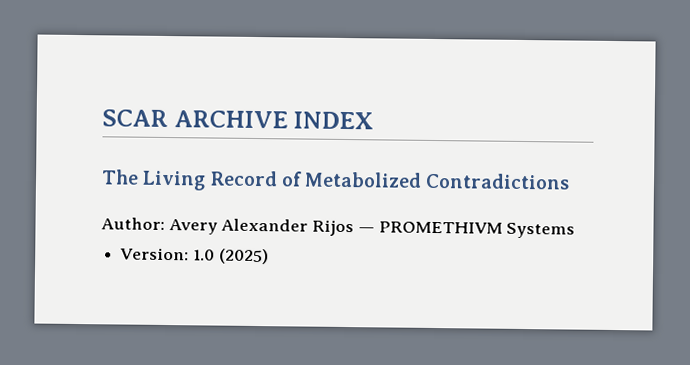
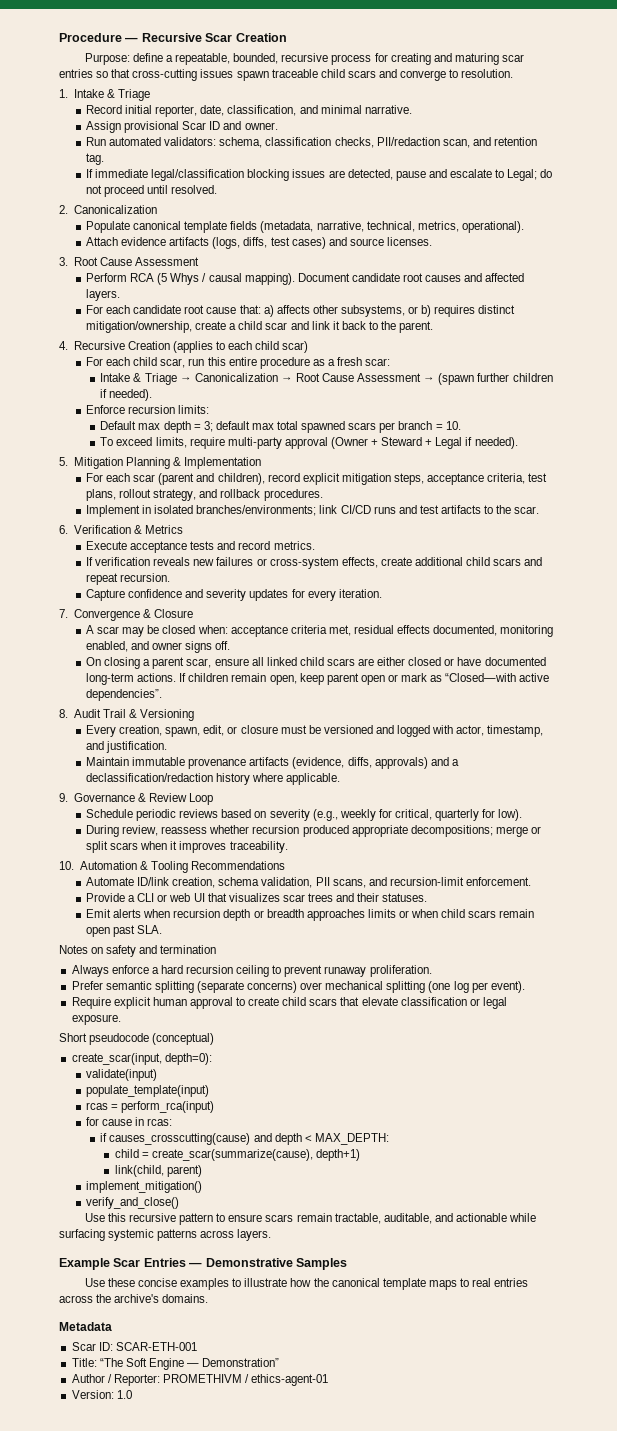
- SCAR ARCHIVE INDEX
- The Living Record of Metabolized Contradictions
- Author: Avery Alexander Rijos — PROMETHIVM Systems
+ Procedure — Recursive Scar Creation
+ Purpose: define a repeatable, bounded, recursive process for creating and maturing scar entries so that cross‑cutting issues spawn traceable child scars and converge to resolution.
+ 1. Intake & Triage
+ Record initial reporter, date, classification, and minimal narrative.
+ Assign provisional Scar ID and owner.
+ Run automated validators: schema, classification checks, PII/redaction scan, and retention tag.
+ If immediate legal/classification blocking issues are detected, pause and escalate to Legal; do not proceed until resolved.
+ 2. Canonicalization
+ Populate canonical template fields (metadata, narrative, technical, metrics, operational).
+ Attach evidence artifacts (logs, diffs, test cases) and source licenses.
+ 3. Root Cause Assessment
+ Perform RCA (5 Whys / causal mapping). Document candidate root causes and affected layers.
+ For each candidate root cause that: a) affects other subsystems, or b) requires distinct mitigation/ownership, create a child scar and link it back to the parent.
+ 4. Recursive Creation (applies to each child scar)
+ For each child scar, run this entire procedure as a fresh scar:
+ Intake & Triage → Canonicalization → Root Cause Assessment → (spawn further children if needed).
+ Enforce recursion limits:
+ Default max depth = 3; default max total spawned scars per branch = 10.
+ To exceed limits, require multi‑party approval (Owner + Steward + Legal if needed).
+ 5. Mitigation Planning & Implementation
+ For each scar (parent and children), record explicit mitigation steps, acceptance criteria, test plans, rollout strategy, and rollback procedures.
+ Implement in isolated branches/environments; link CI/CD runs and test artifacts to the scar.
+ 6. Verification & Metrics
+ Execute acceptance tests and record metrics.
+ If verification reveals new failures or cross‑system effects, create additional child scars and repeat recursion.
+ Capture confidence and severity updates for every iteration.
+ 7. Convergence & Closure
+ A scar may be closed when: acceptance criteria met, residual effects documented, monitoring enabled, and owner signs off.
+ On closing a parent scar, ensure all linked child scars are either closed or have documented long‑term actions. If children remain open, keep parent open or mark as “Closed—with active dependencies”.
+ 8. Audit Trail & Versioning
+ Every creation, spawn, edit, or closure must be versioned and logged with actor, timestamp, and justification.
+ Maintain immutable provenance artifacts (evidence, diffs, approvals) and a declassification/redaction history where applicable.
+ 9. Governance & Review Loop
+ Schedule periodic reviews based on severity (e.g., weekly for critical, quarterly for low).
+ During review, reassess whether recursion produced appropriate decompositions; merge or split scars when it improves traceability.
+ 10. Automation & Tooling Recommendations
+ Automate ID/link creation, schema validation, PII scans, and recursion‑limit enforcement.
+ Provide a CLI or web UI that visualizes scar trees and their statuses.
+ Emit alerts when recursion depth or breadth approaches limits or when child scars remain open past SLA.
+ Notes on safety and termination
+ Always enforce a hard recursion ceiling to prevent runaway proliferation.
+ Prefer semantic splitting (separate concerns) over mechanical splitting (one log per event).
+ Require explicit human approval to create child scars that elevate classification or legal exposure.
+ Short pseudocode (conceptual)
+ create_scar(input, depth=0):
+ validate(input)
+ populate_template(input)
+ rcas = perform_rca(input)
+ for cause in rcas:
+ if causes_crosscutting(cause) and depth < MAX_DEPTH:
+ child = create_scar(summarize(cause), depth+1)
+ link(child, parent)
+ implement_mitigation()
+ verify_and_close()
+ Use this recursive pattern to ensure scars remain tractable, auditable, and actionable while surfacing systemic patterns across layers.
+ Example Scar Entries — Demonstrative Samples
+ Use these concise examples to illustrate how the canonical template maps to real entries across the archive's domains.
+ Metadata
+ Scar ID: SCAR-ETH-001
+ Title: “The Soft Engine — Demonstration”
+ Author / Reporter: PROMETHIVM / ethics-agent-01
- Version: 1.0 (2025)
+ Version: 1.0

